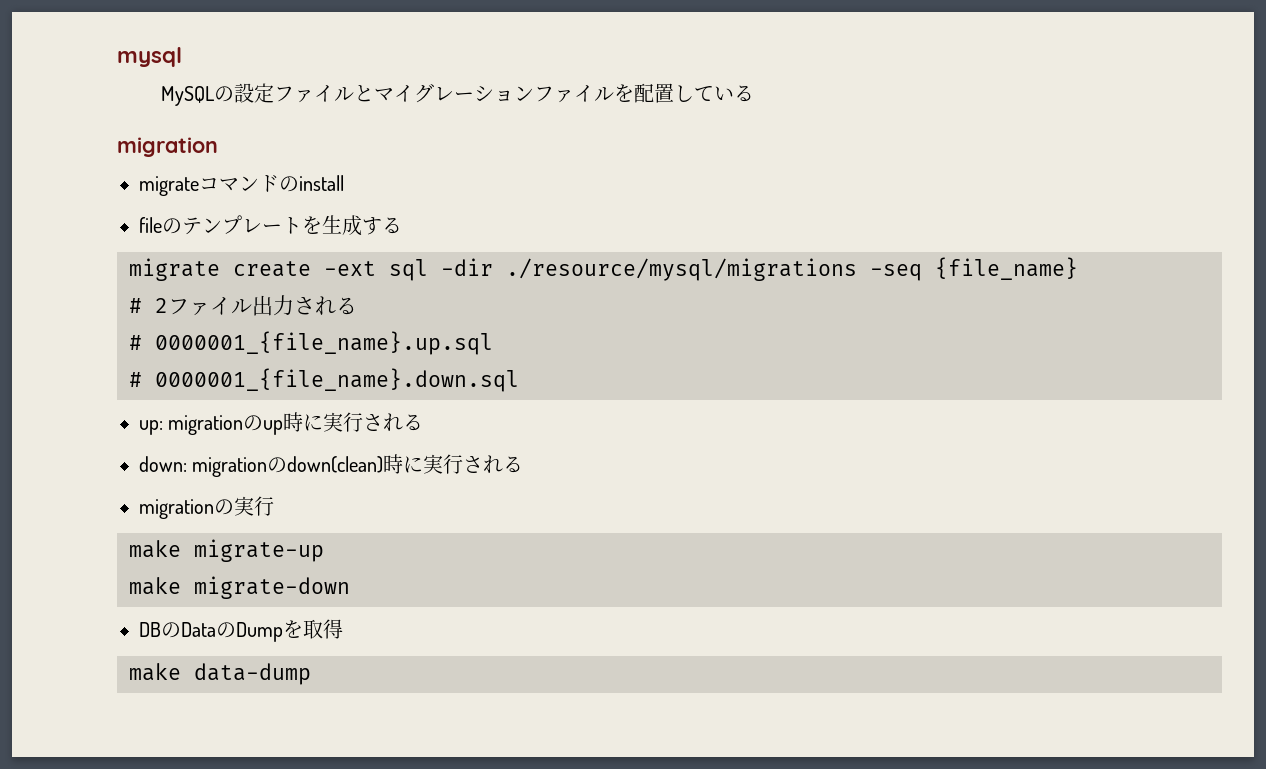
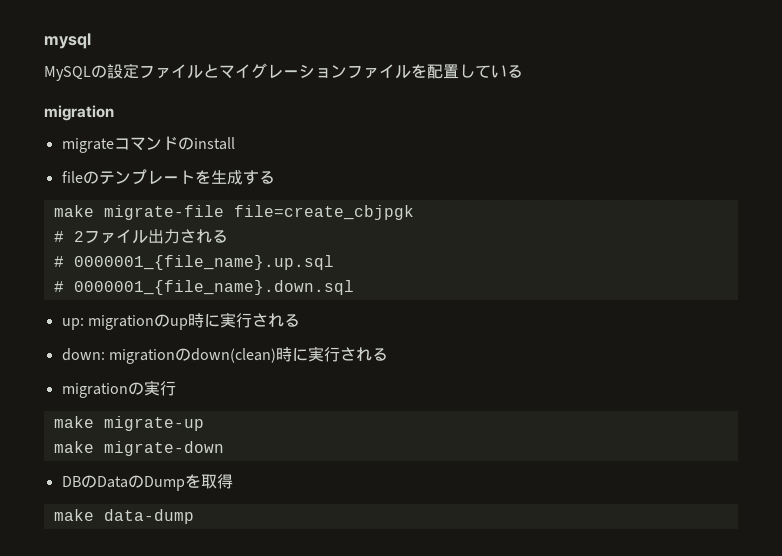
- migrate create -ext sql -dir ./resource/mysql/migrations -seq {file_name}
+ make migrate-file file=create_cbjpgk

